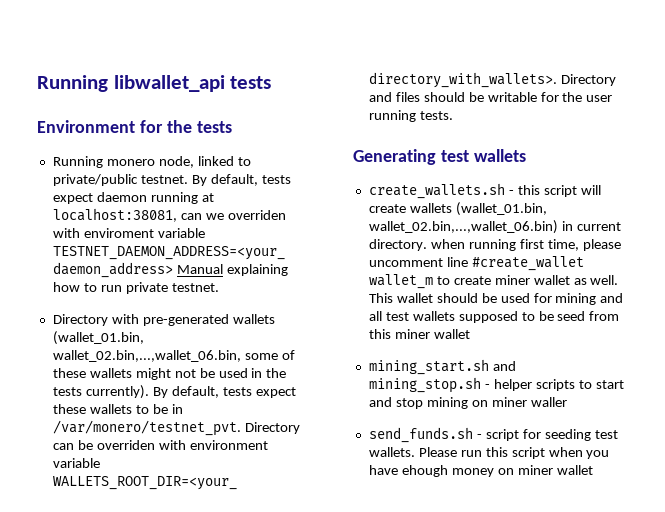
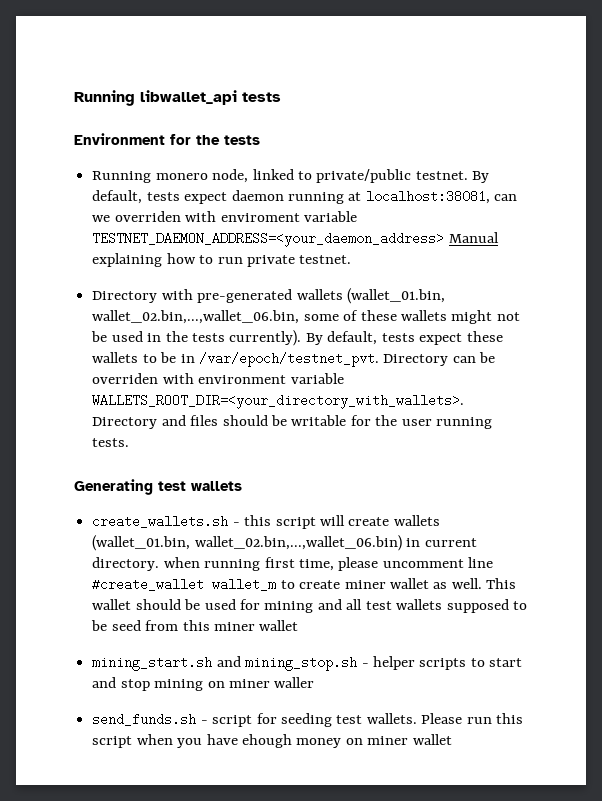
- By default, tests expect these wallets to be in /var/monero/testnet_pvt.
+ By default, tests expect these wallets to be in /var/epoch/testnet_pvt.

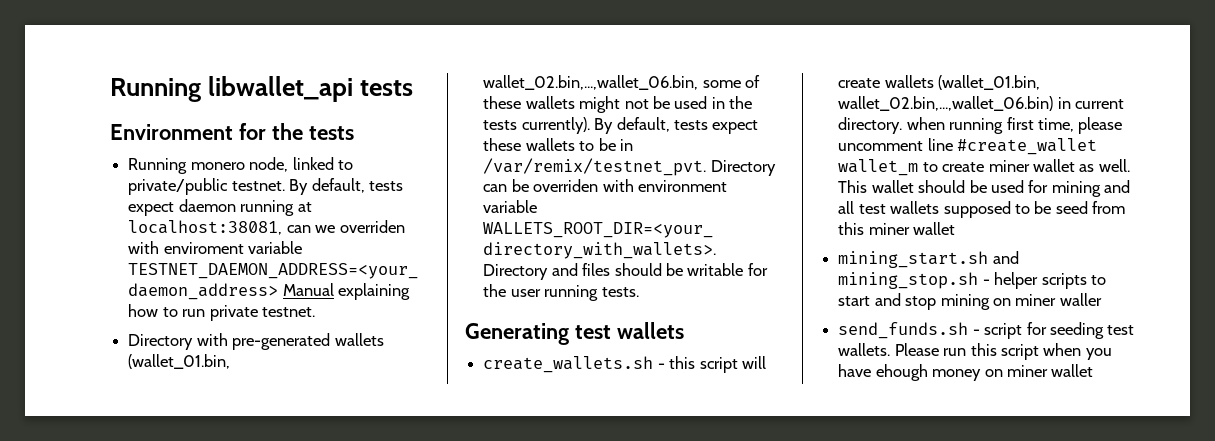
- By default, tests expect these wallets to be in /var/epoch/testnet_pvt.
+ By default, tests expect these wallets to be in /var/remix/testnet_pvt.

